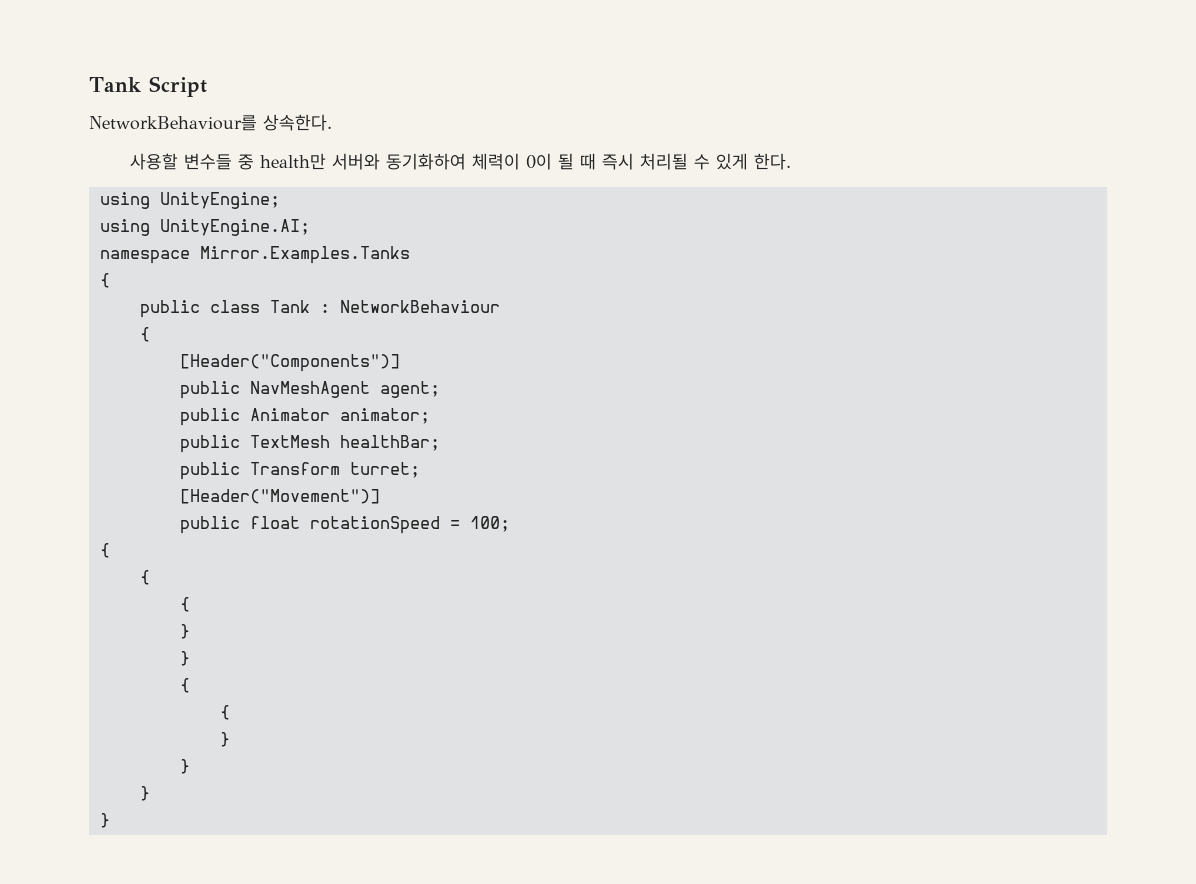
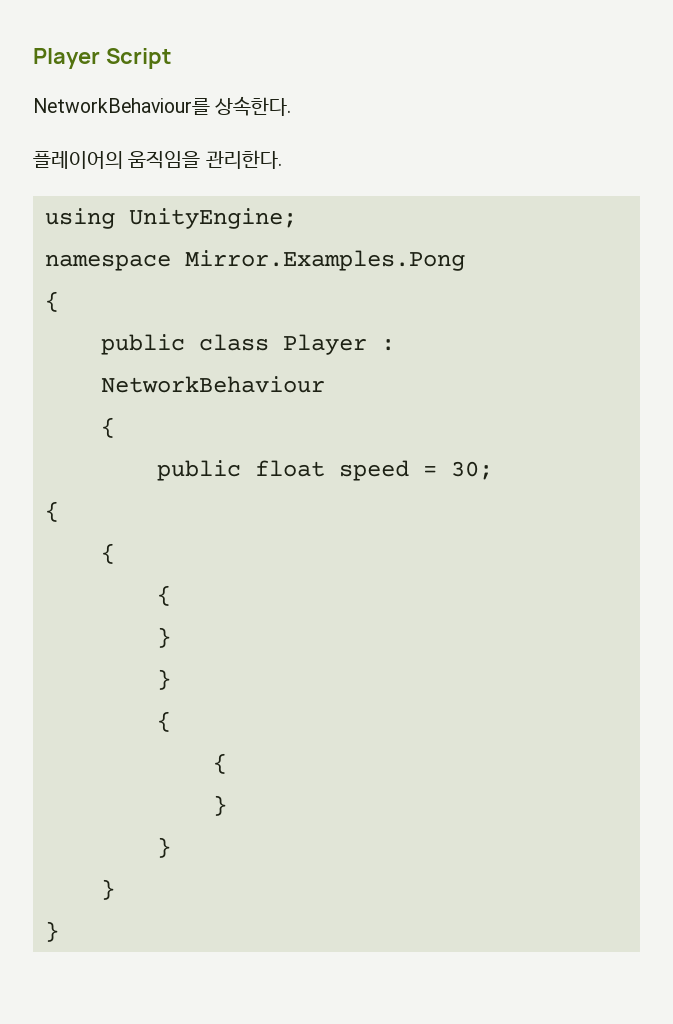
- Tank Script
+ Player Script
- 사용할 변수들 중 health만 서버와 동기화하여 체력이 0이 될 때 즉시 처리될 수 있게 한다.
+ 플레이어의 움직임을 관리한다.
- using UnityEngine.AI;
- namespace Mirror.Examples.Tanks
+ namespace Mirror.Examples.Pong
- public class Tank : NetworkBehaviour
+ public class Player : NetworkBehaviour
- [Header("Components")]
- public NavMeshAgent agent;
- public Animator animator;
- public TextMesh healthBar;
- public Transform turret;
- [Header("Movement")]
- public float rotationSpeed = 100;
+ public float speed = 30;

